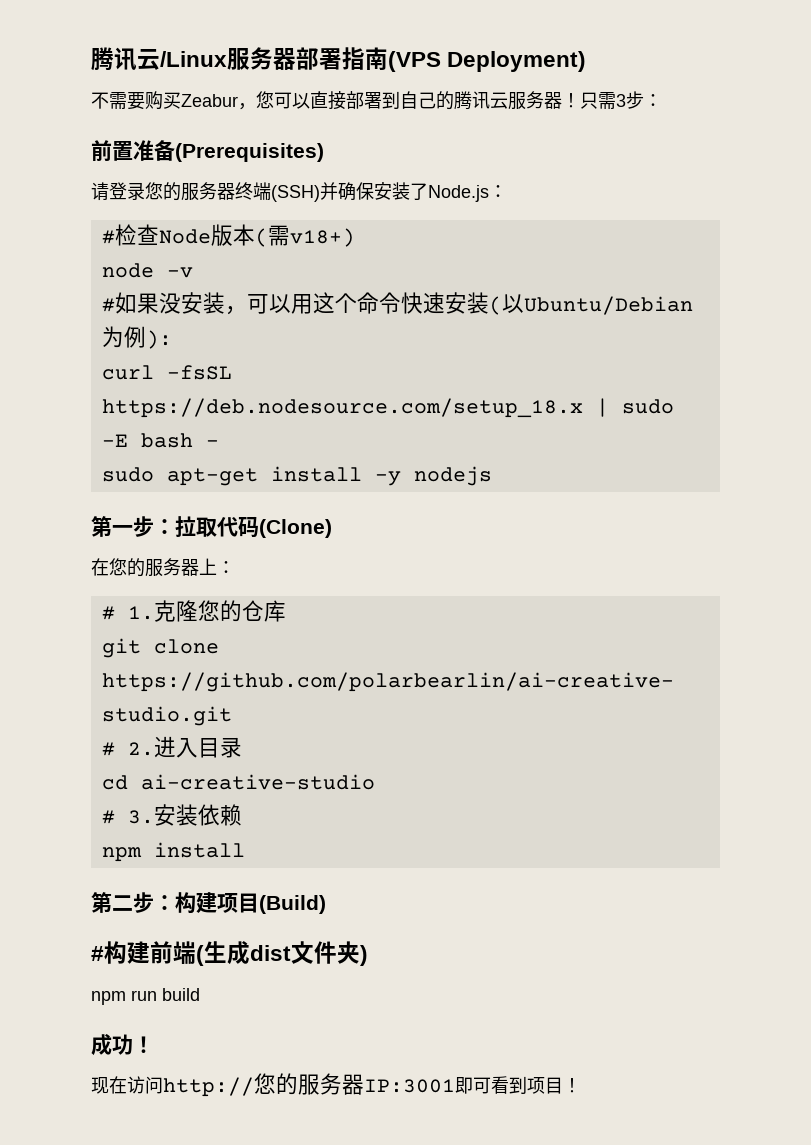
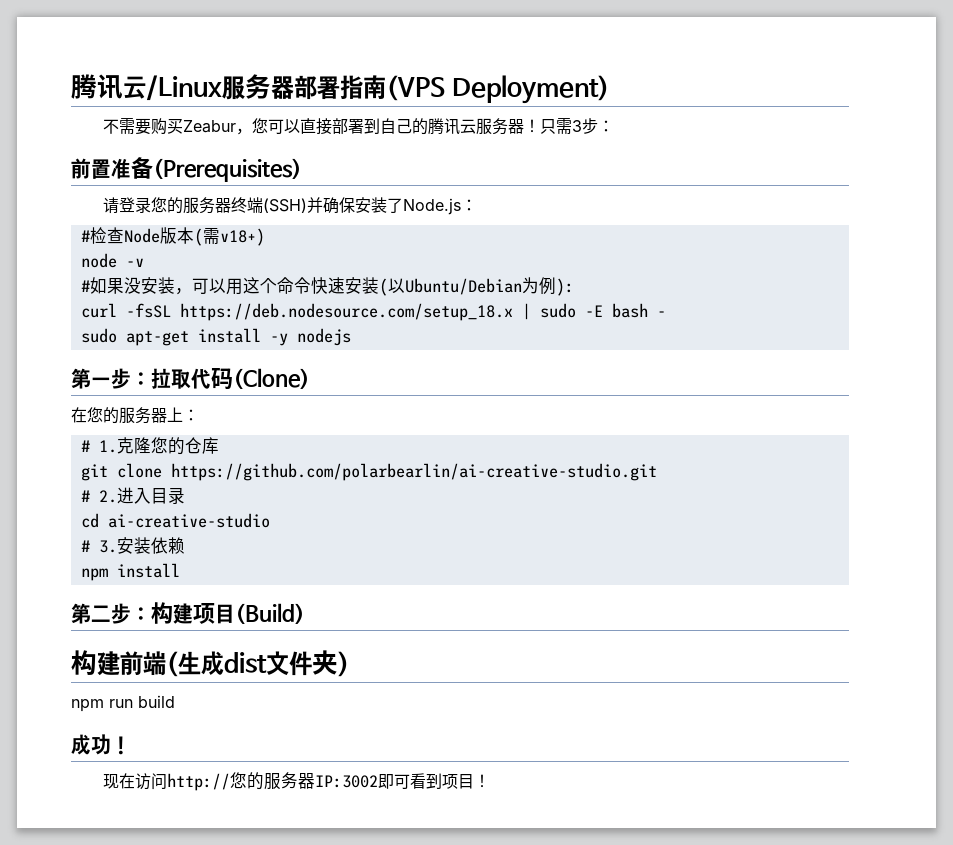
- #构建前端(生成dist文件夹)
+ 构建前端(生成dist文件夹)
- 现在访问http://您的服务器IP:3001即可看到项目！
+ 现在访问http://您的服务器IP:3002即可看到项目！

